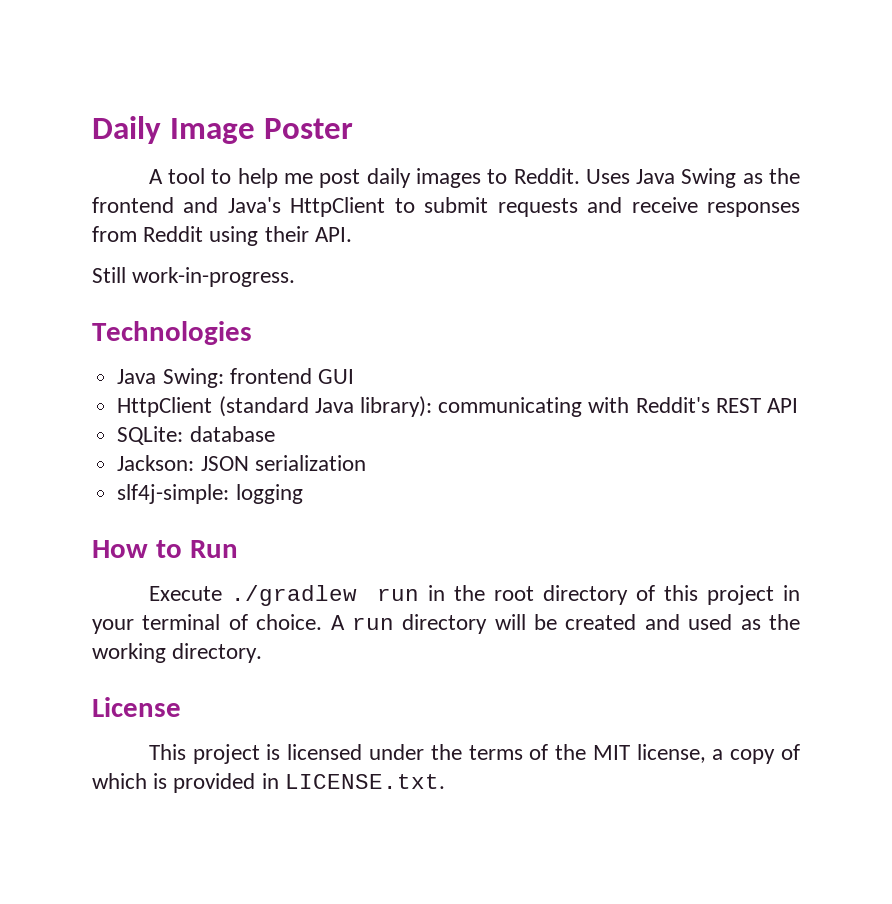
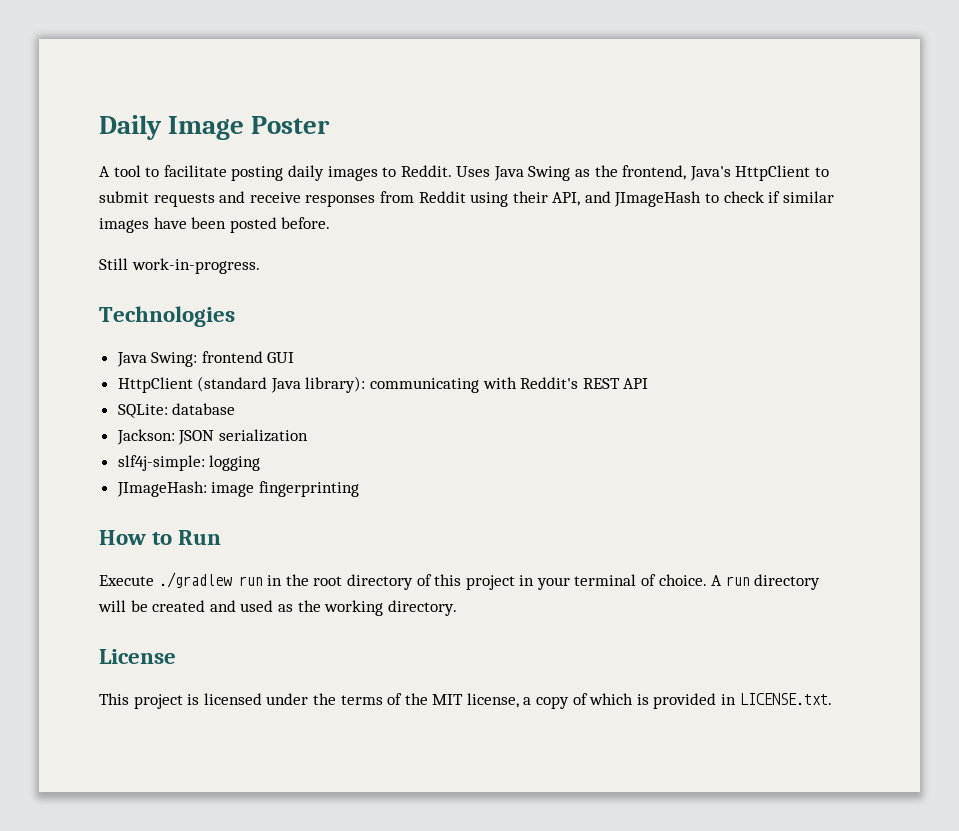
- A tool to help me post daily images to Reddit.
+ A tool to facilitate posting daily images to Reddit.
- Uses Java Swing as the frontend and Java's HttpClient to submit requests and receive responses from Reddit using their API.
+ Uses Java Swing as the frontend, Java's HttpClient to submit requests and receive responses from Reddit using their API, and JImageHash to check if similar images have been posted before.
+ JImageHash: image fingerprinting

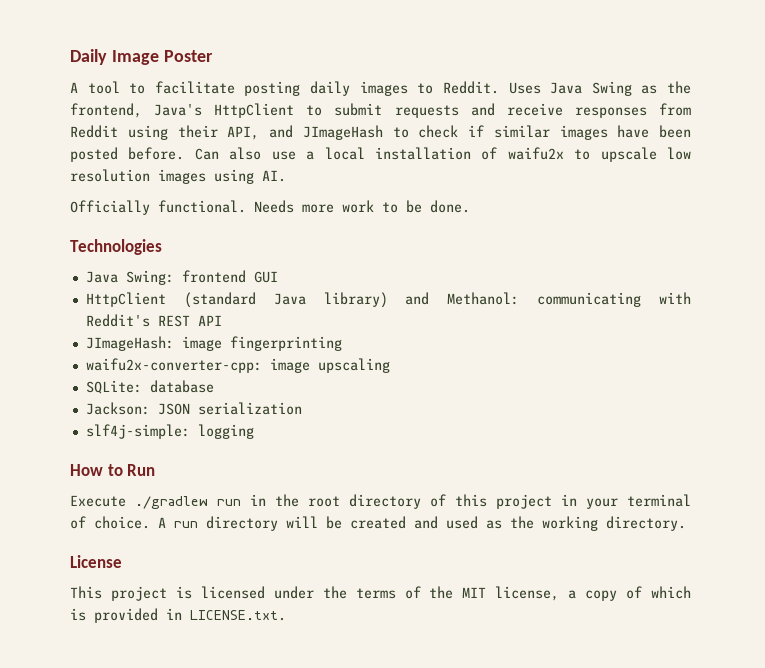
- Uses Java Swing as the frontend, Java's HttpClient to submit requests and receive responses from Reddit using their API, and JImageHash to check if similar images have been posted before.
- Still work-in-progress.
+ Uses Java Swing as the frontend, Java's HttpClient to submit requests and receive responses from Reddit using their API, and JImageHash to check if similar images have been posted before. Can also use a local installation of waifu2x to upscale low resolution images using AI.
+ Officially functional. Needs more work to be done.
- HttpClient (standard Java library): communicating with Reddit's REST API
+ HttpClient (standard Java library) and Methanol: communicating with Reddit's REST API
+ JImageHash: image fingerprinting
+ waifu2x-converter-cpp: image upscaling
- JImageHash: image fingerprinting

